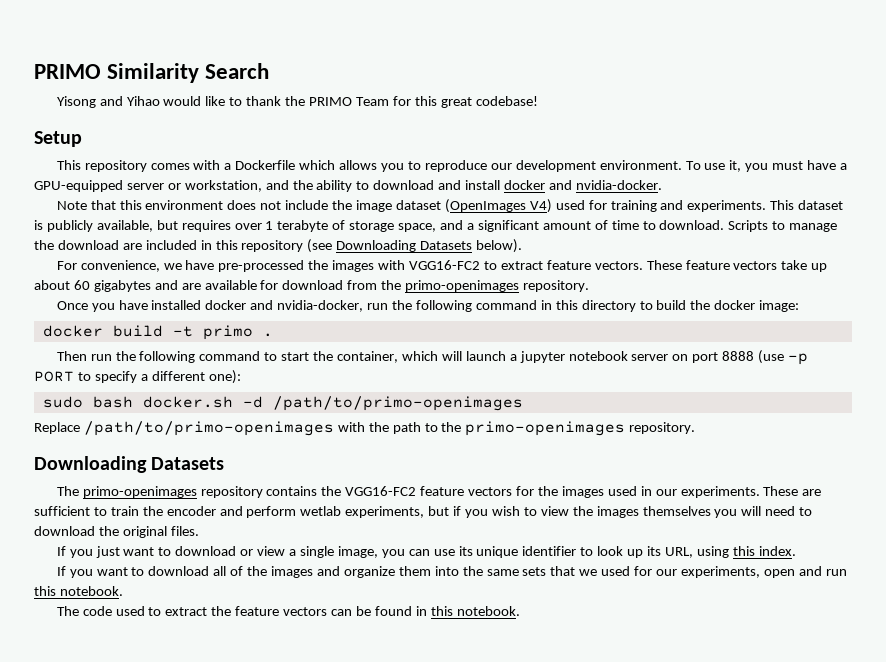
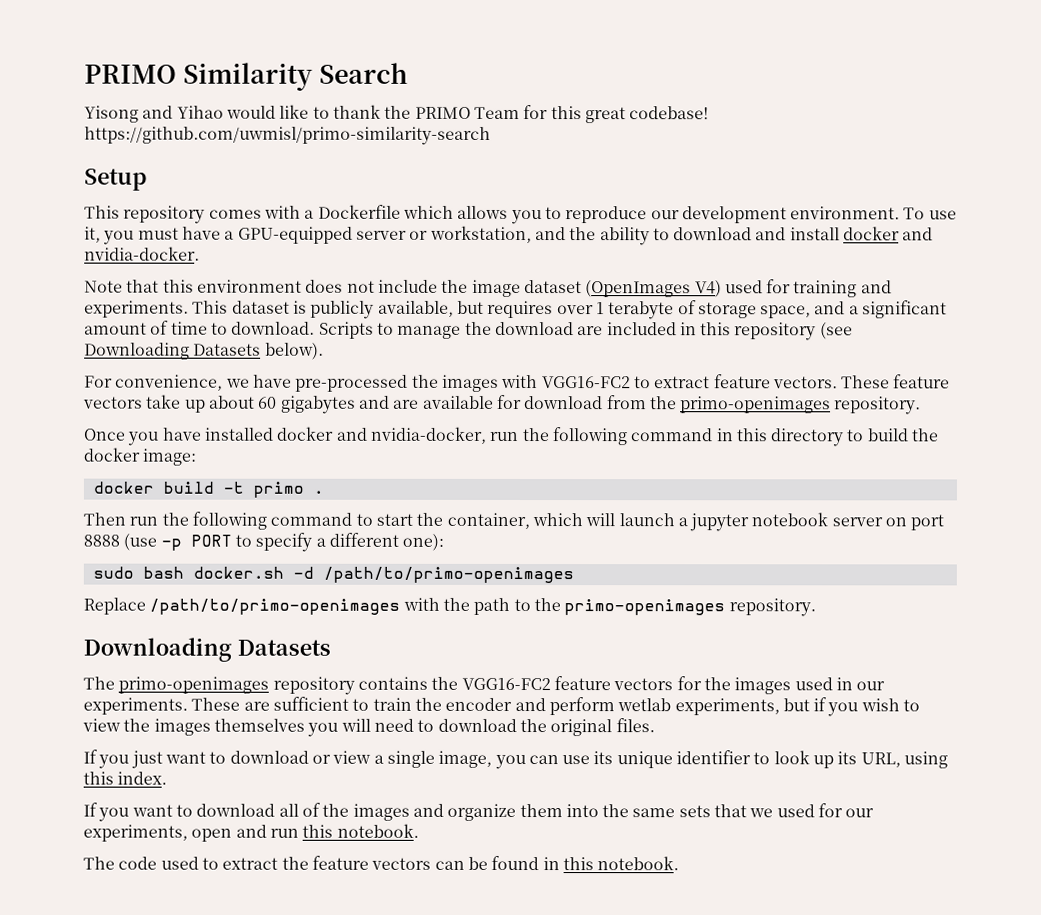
- Yisong and Yihao would like to thank the PRIMO Team for this great codebase!
+ Yisong and Yihao would like to thank the PRIMO Team for this great codebase! https://github.com/uwmisl/primo-similarity-search

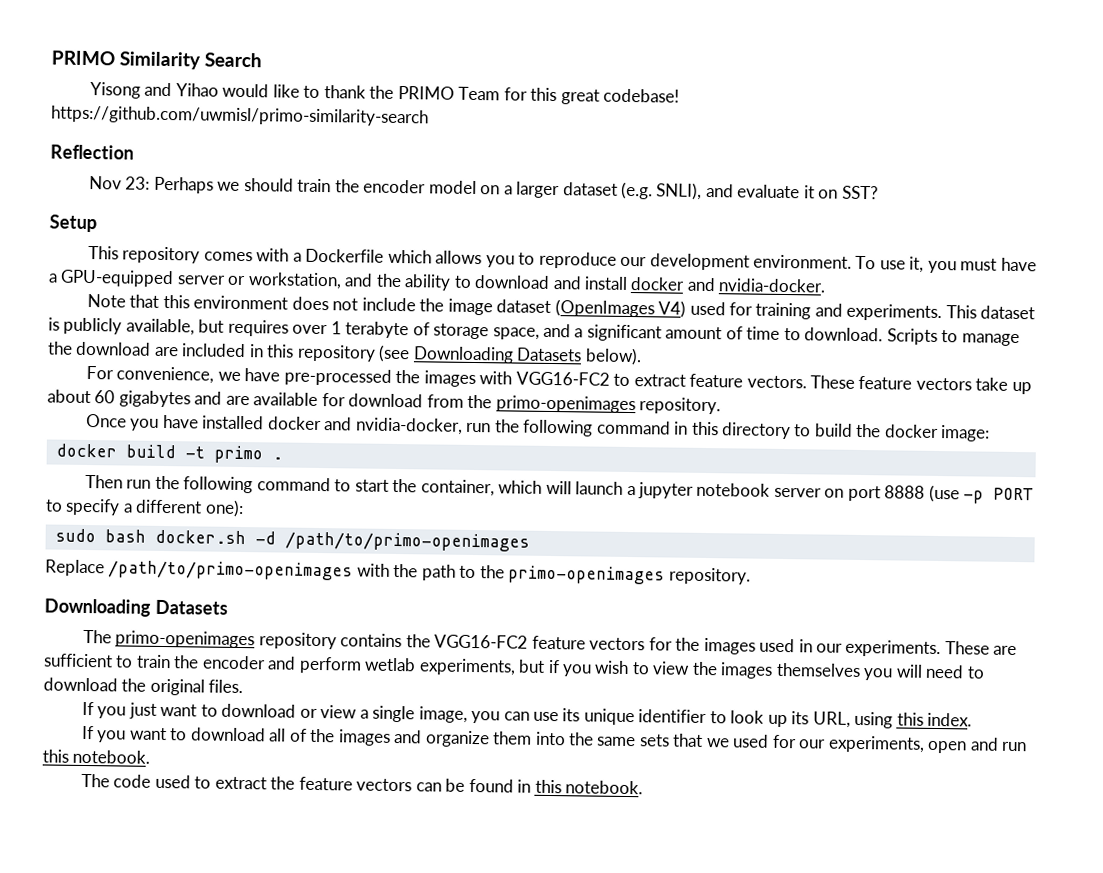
+ Reflection
+ Nov 23: Perhaps we should train the encoder model on a larger dataset (e.g. SNLI), and evaluate it on SST?

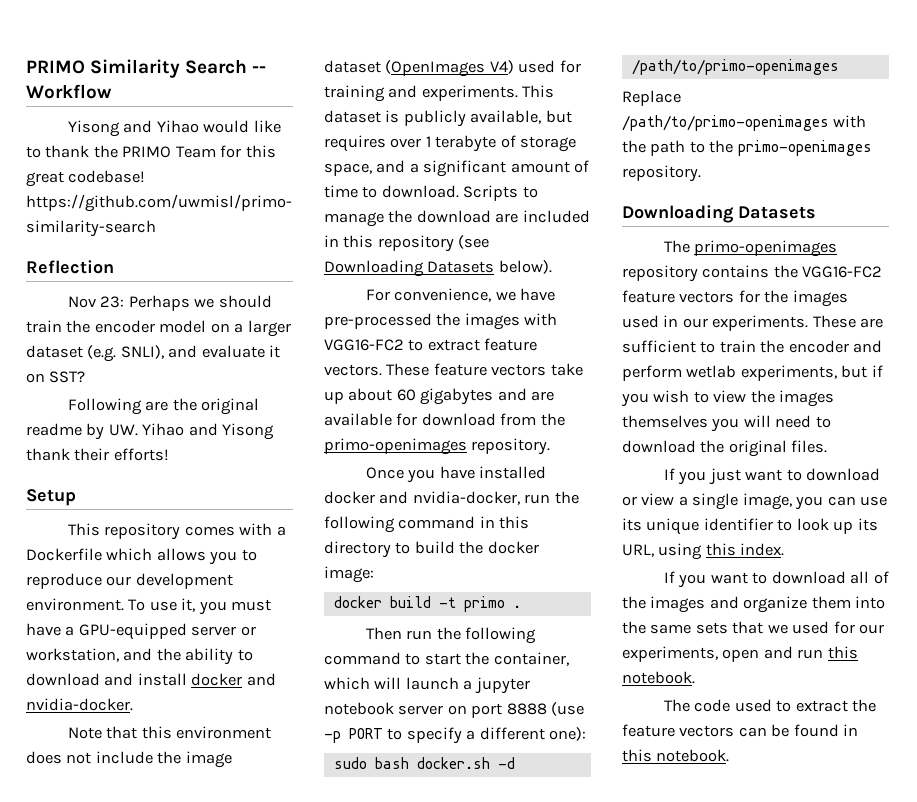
- PRIMO Similarity Search
+ PRIMO Similarity Search -- Workflow
+ Following are the original readme by UW. Yihao and Yisong thank their efforts!

